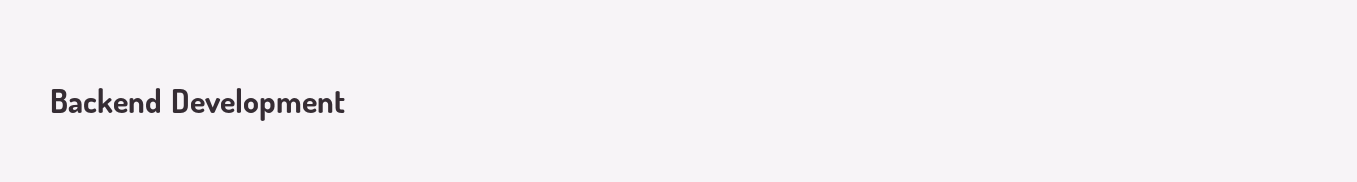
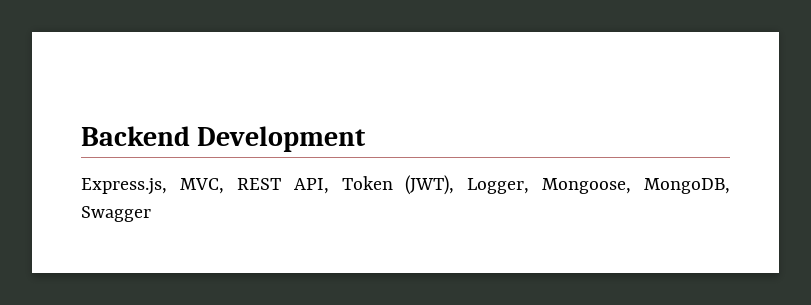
+ Express.js, MVC, REST API, Token (JWT), Logger, Mongoose, MongoDB, Swagger

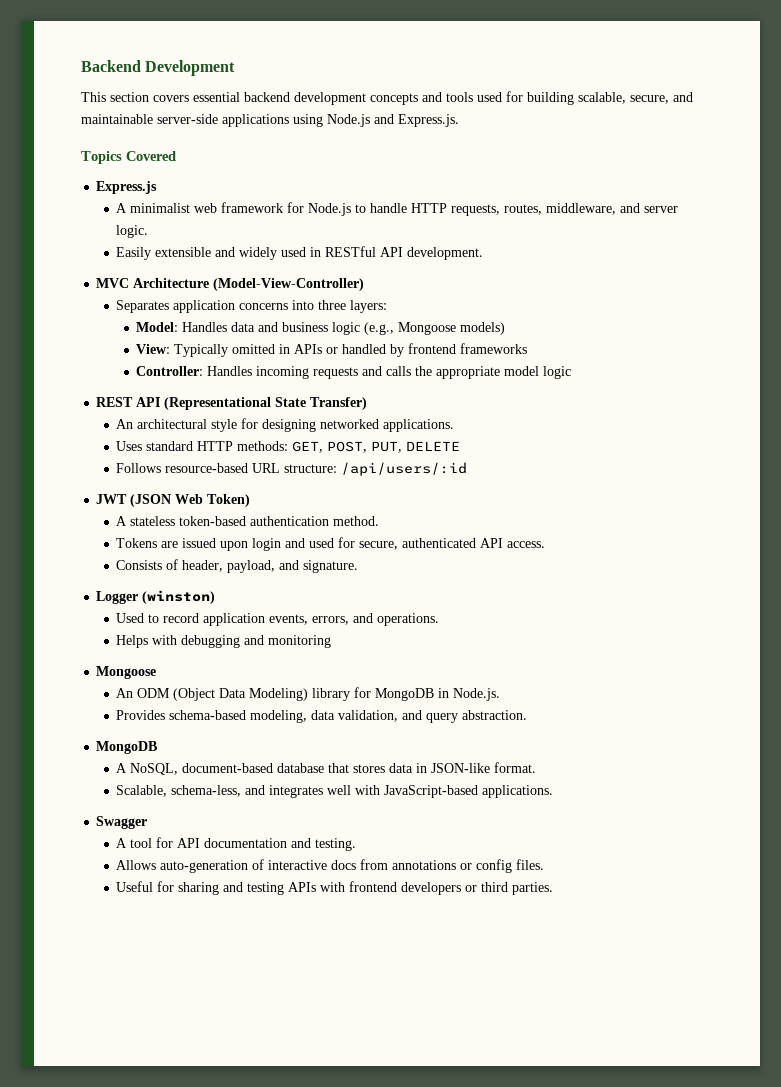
- Express.js, MVC, REST API, Token (JWT), Logger, Mongoose, MongoDB, Swagger
+ This section covers essential backend development concepts and tools used for building scalable, secure, and maintainable server-side applications using Node.js and Express.js.
+ Topics Covered
+ Express.js
+ A minimalist web framework for Node.js to handle HTTP requests, routes, middleware, and server logic.
+ Easily extensible and widely used in RESTful API development.
+ MVC Architecture (Model-View-Controller)
+ Separates application concerns into three layers:
+ Model: Handles data and business logic (e.g., Mongoose models)
+ View: Typically omitted in APIs or handled by frontend frameworks
+ Controller: Handles incoming requests and calls the appropriate model logic
+ REST API (Representational State Transfer)
+ An architectural style for designing networked applications.
+ Uses standard HTTP methods: GET, POST, PUT, DELETE
+ Follows resource-based URL structure: /api/users/:id
+ JWT (JSON Web Token)
+ A stateless token-based authentication method.
+ Tokens are issued upon login and used for secure, authenticated API access.
+ Consists of header, payload, and signature.
+ Logger (winston)
+ Used to record application events, errors, and operations.
+ Helps with debugging and monitoring
+ Mongoose
+ An ODM (Object Data Modeling) library for MongoDB in Node.js.
+ Provides schema-based modeling, data validation, and query abstraction.
+ MongoDB
+ A NoSQL, document-based database that stores data in JSON-like format.
+ Scalable, schema-less, and integrates well with JavaScript-based applications.
+ Swagger
+ A tool for API documentation and testing.
+ Allows auto-generation of interactive docs from annotations or config files.
+ Useful for sharing and testing APIs with frontend developers or third parties.

